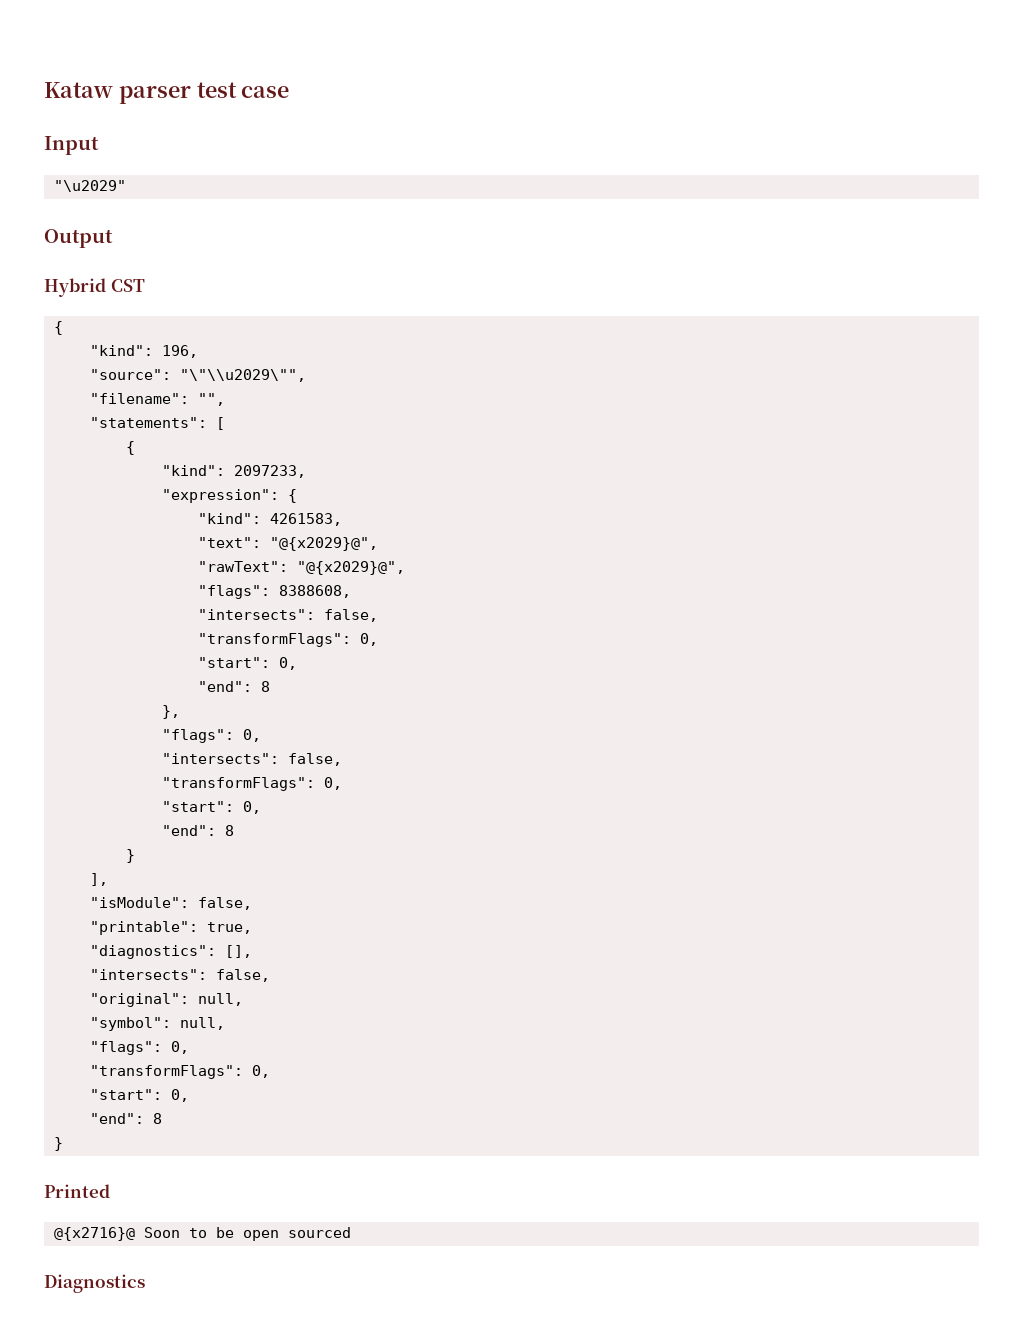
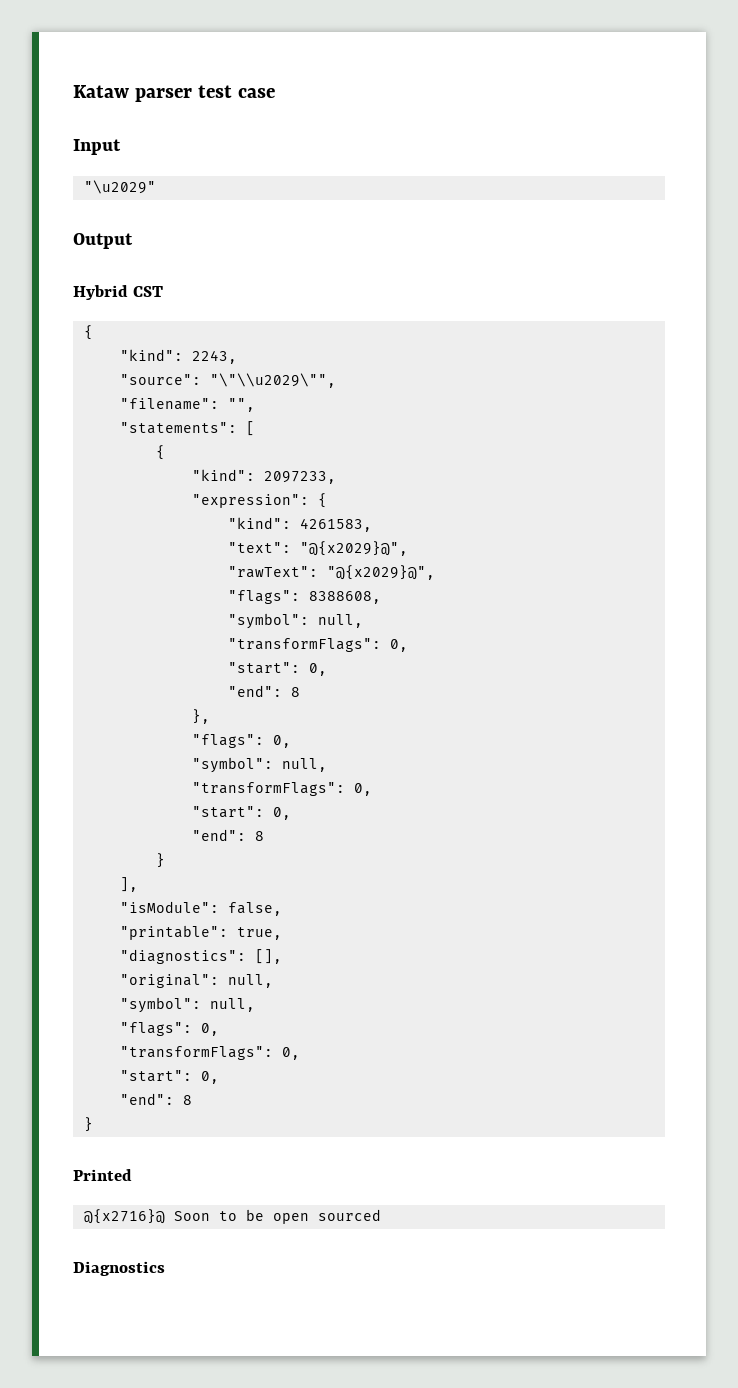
- "kind": 196,
+ "kind": 2243,
  "flags": 8388608,
- "intersects": false,
+ "symbol": null,
  },
  "flags": 0,
- "intersects": false,
+ "symbol": null,
  "diagnostics": [],
- "intersects": false,

